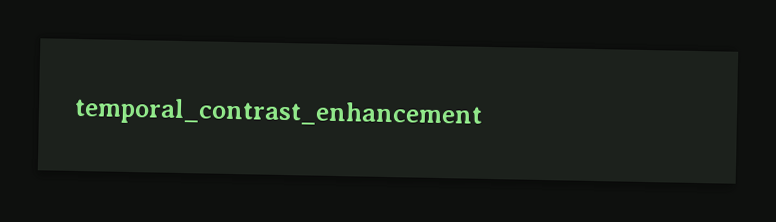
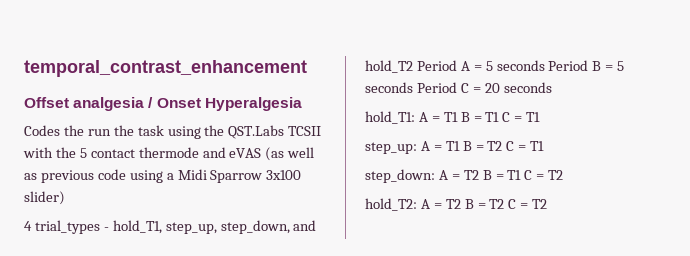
+ Offset analgesia / Onset Hyperalgesia
+ Codes the run the task using the QST.Labs TCSII with the 5 contact thermode and eVAS (as well as previous code using a Midi Sparrow 3x100 slider)
+ 4 trial_types - hold_T1, step_up, step_down, and hold_T2 Period A = 5 seconds Period B = 5 seconds Period C = 20 seconds
+ hold_T1: A = T1 B = T1 C = T1
+ step_up: A = T1 B = T2 C = T1
+ step_down: A = T2 B = T1 C = T2
+ hold_T2: A = T2 B = T2 C = T2

